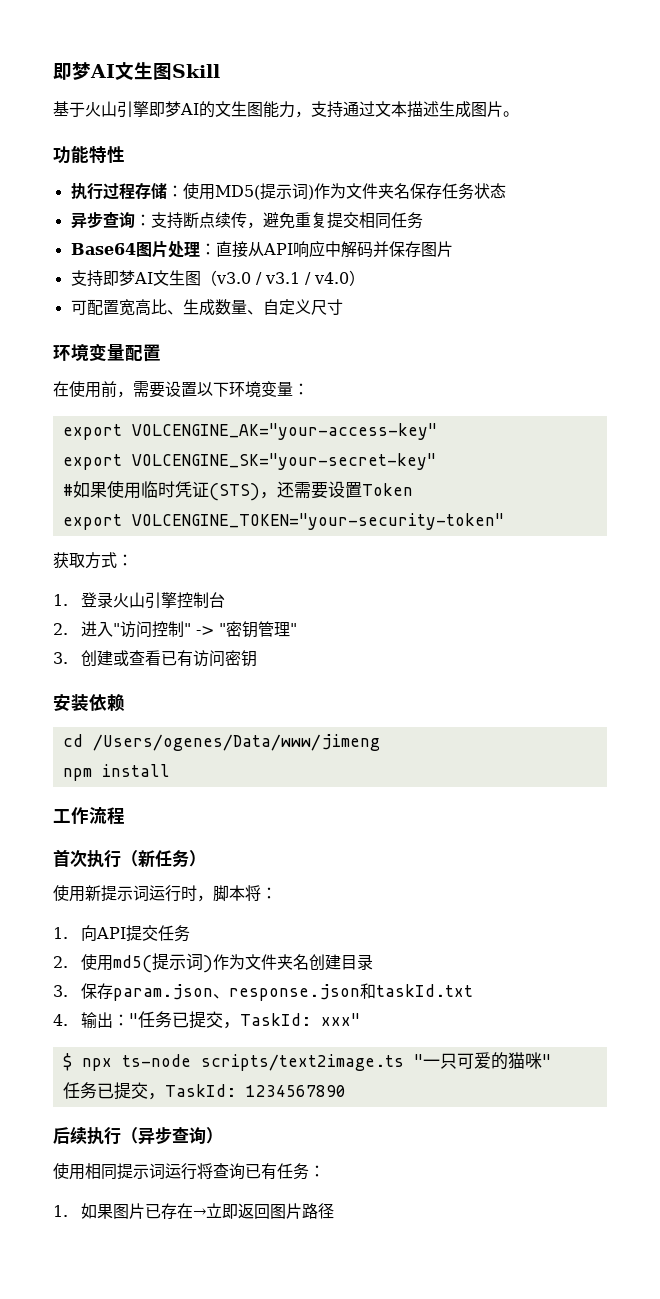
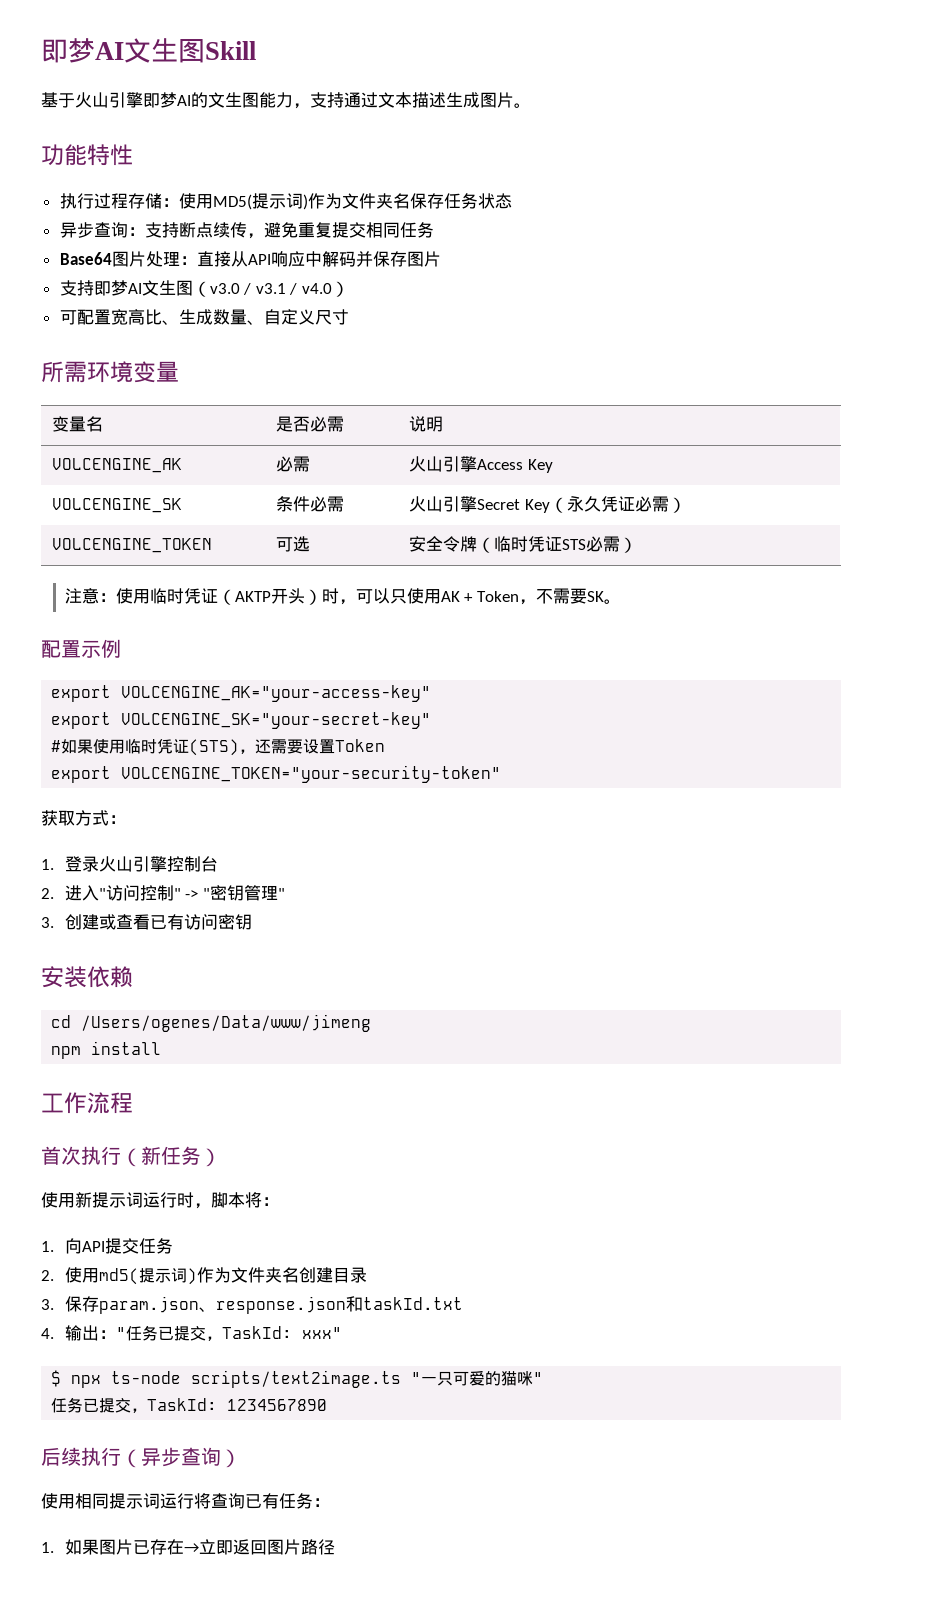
- 环境变量配置
- 在使用前，需要设置以下环境变量：
+ 所需环境变量
+ 变量名 | 是否必需 | 说明
+ VOLCENGINE_AK | 必需 | 火山引擎Access Key
+ VOLCENGINE_SK | 条件必需 | 火山引擎Secret Key（永久凭证必需）
+ VOLCENGINE_TOKEN | 可选 | 安全令牌（临时凭证STS必需）
+ 注意：使用临时凭证（AKTP开头）时，可以只使用AK + Token，不需要SK。
+ 配置示例

